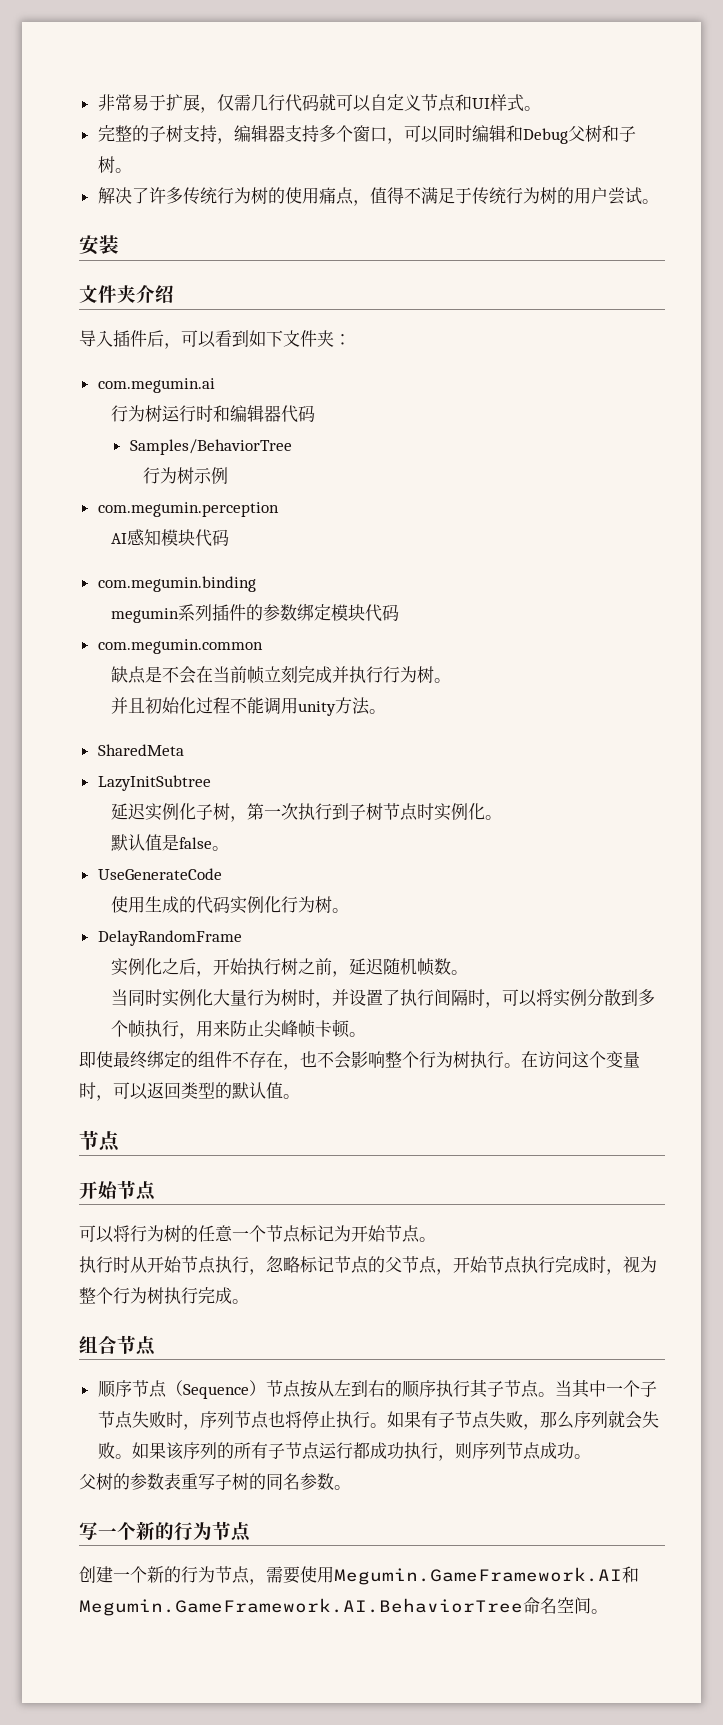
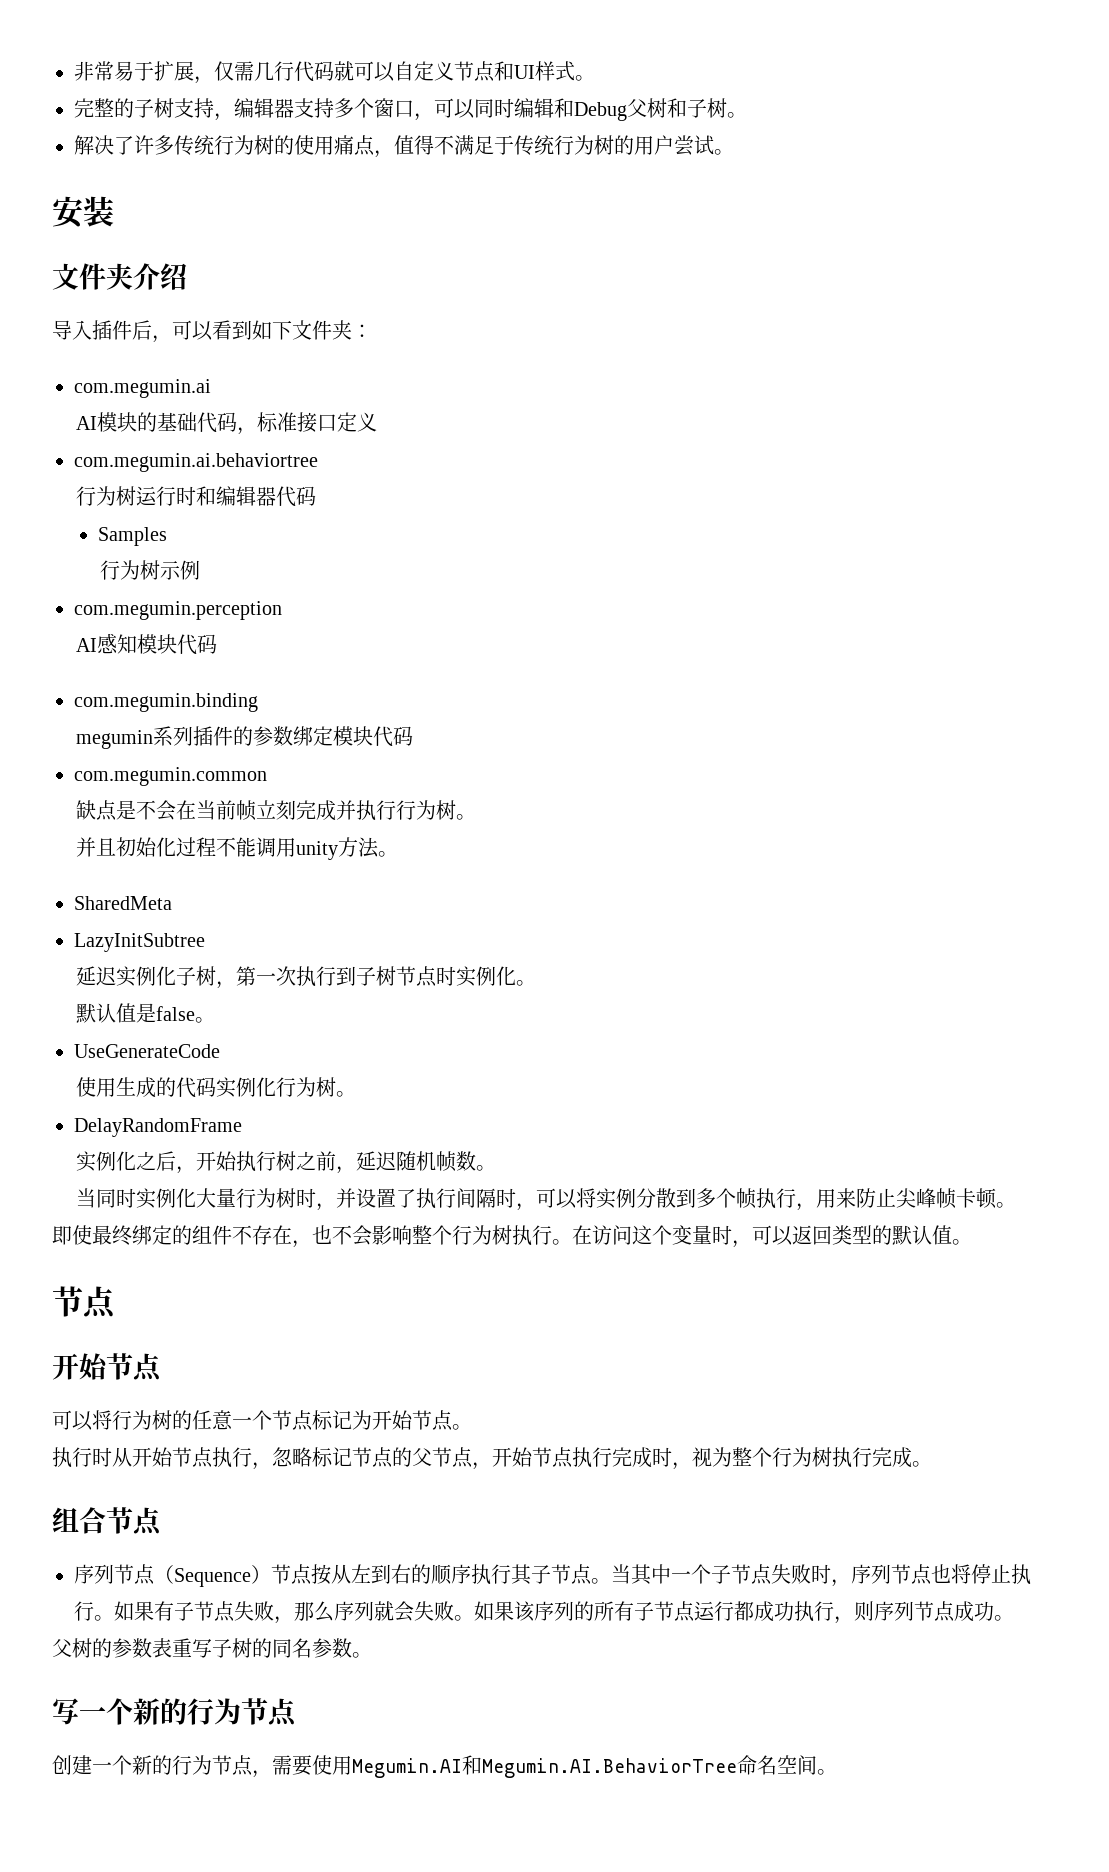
+ AI模块的基础代码，标准接口定义
+ com.megumin.ai.behaviortree
- Samples/BehaviorTree
+ Samples
- 顺序节点（Sequence）节点按从左到右的顺序执行其子节点。
+ 序列节点（Sequence）节点按从左到右的顺序执行其子节点。
- 创建一个新的行为节点，需要使用Megumin.GameFramework.AI和Megumin.GameFramework.AI.BehaviorTree命名空间。
+ 创建一个新的行为节点，需要使用Megumin.AI和Megumin.AI.BehaviorTree命名空间。

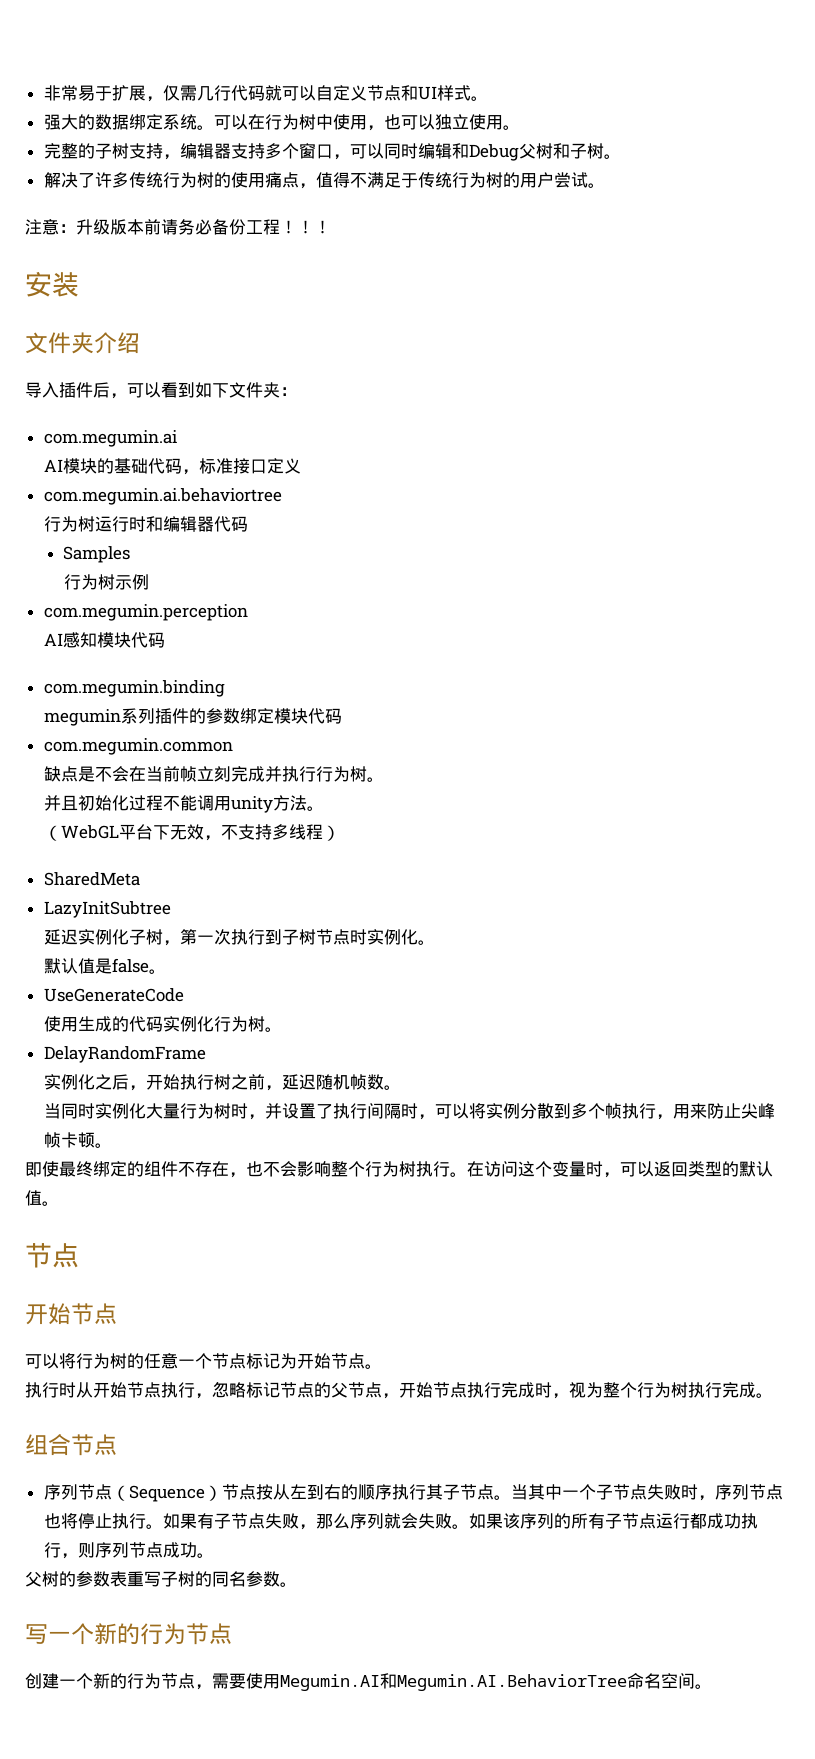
+ 强大的数据绑定系统。可以在行为树中使用，也可以独立使用。
+ 注意：升级版本前请务必备份工程！！！
+ （WebGL平台下无效，不支持多线程）

